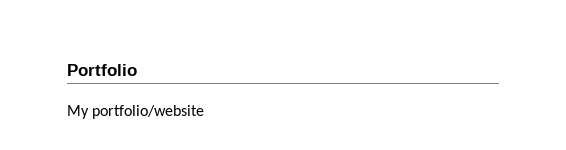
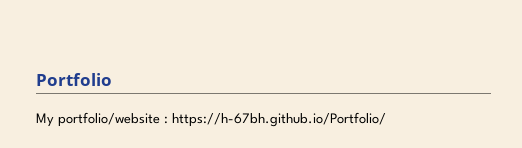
- My portfolio/website
+ My portfolio/website : https://h-67bh.github.io/Portfolio/

